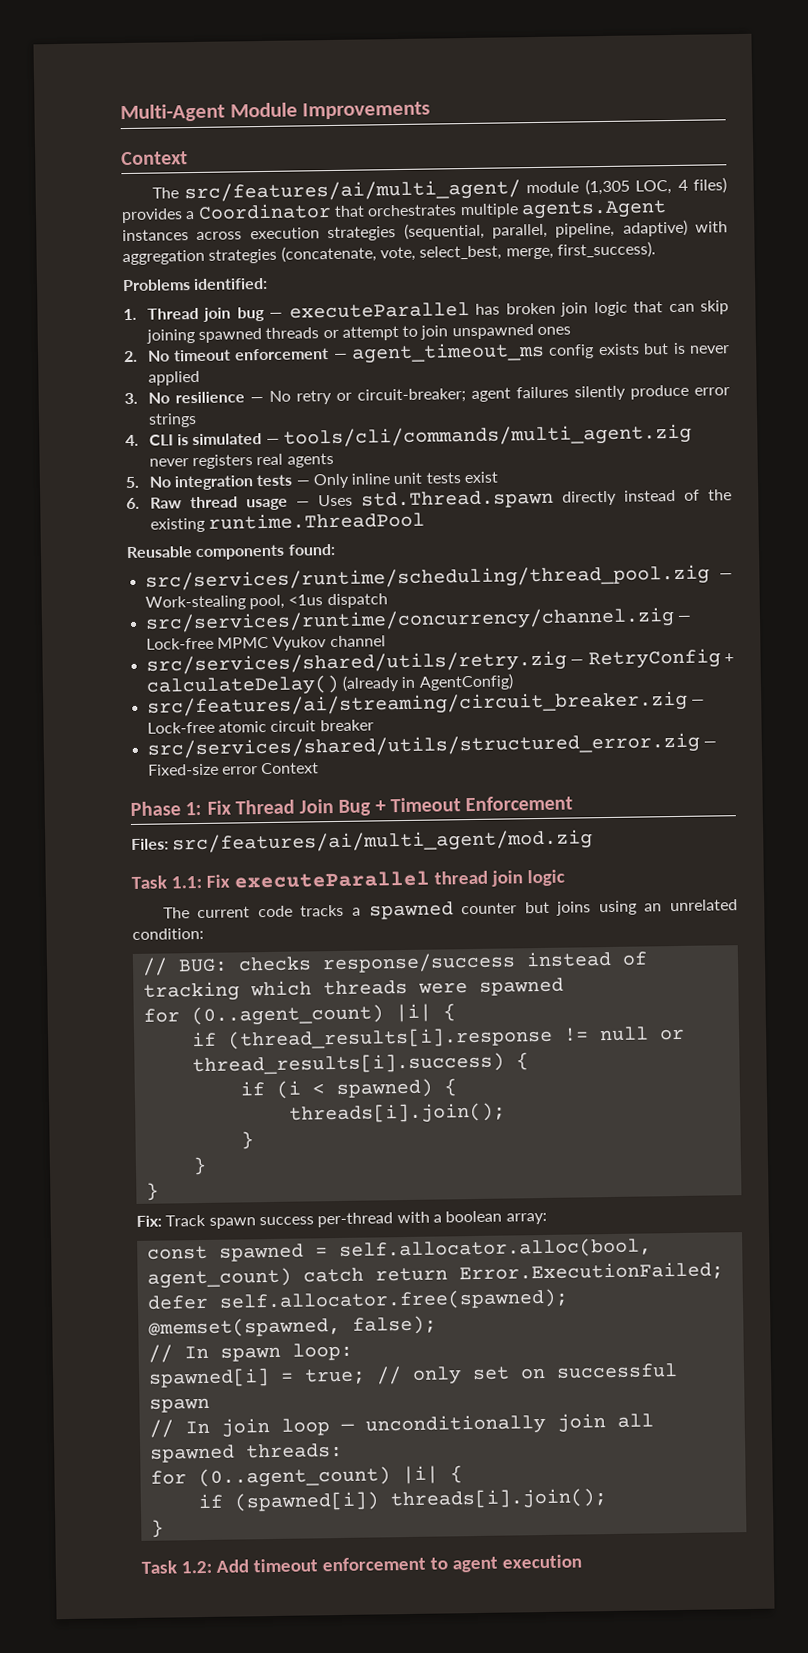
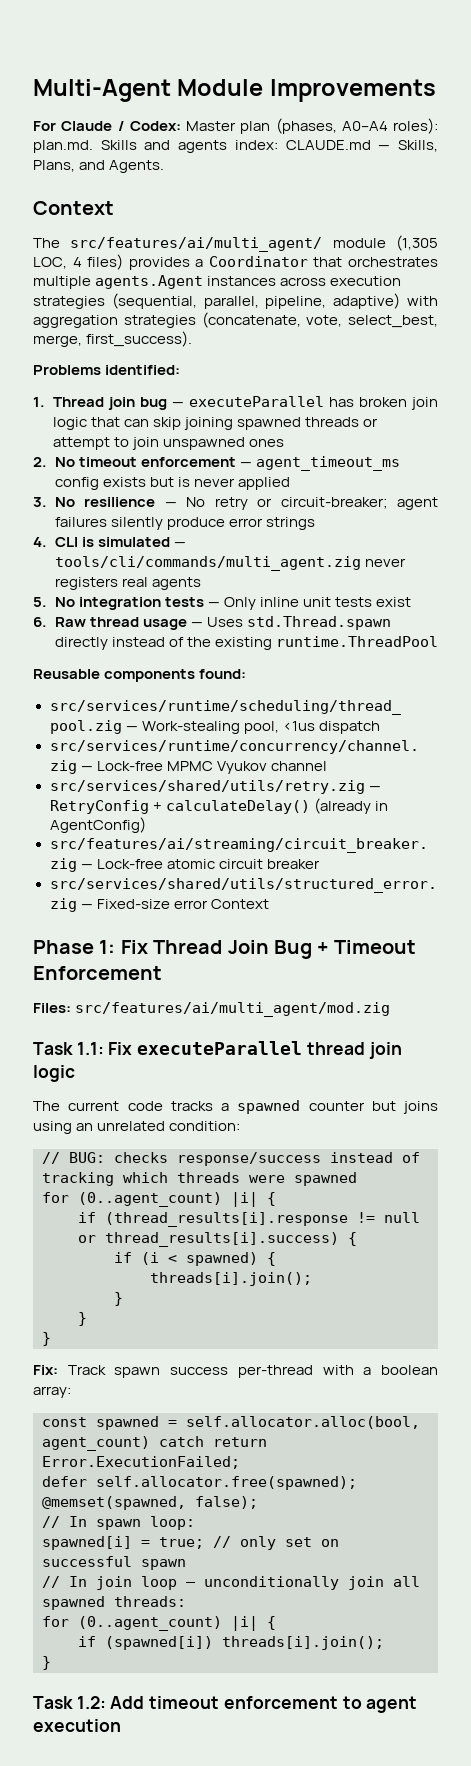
+ For Claude / Codex: Master plan (phases, A0–A4 roles): plan.md. Skills and agents index: CLAUDE.md — Skills, Plans, and Agents.

